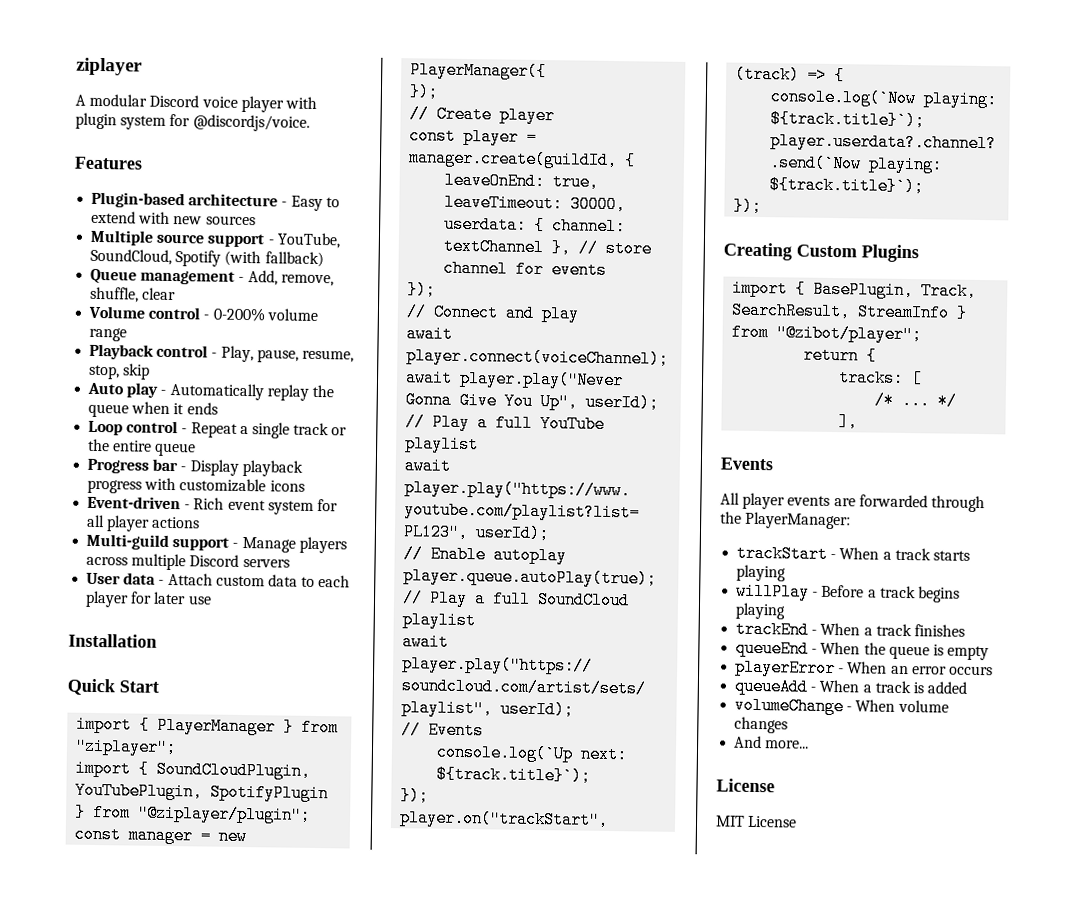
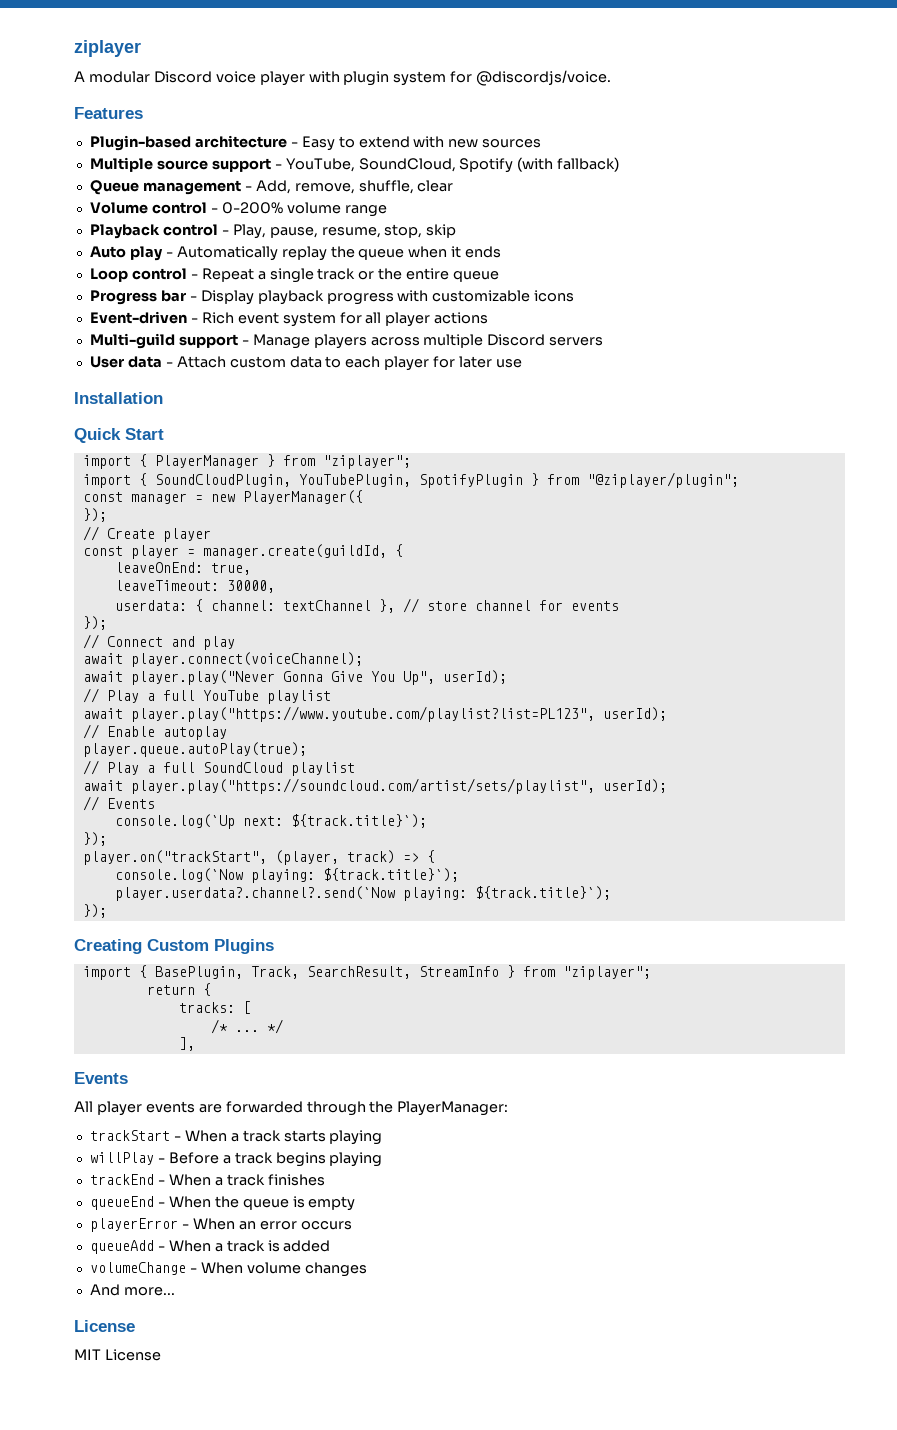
- player.on("trackStart", (track) => {
+ player.on("trackStart", (player, track) => {
- import { BasePlugin, Track, SearchResult, StreamInfo } from "@zibot/player";
+ import { BasePlugin, Track, SearchResult, StreamInfo } from "ziplayer";

